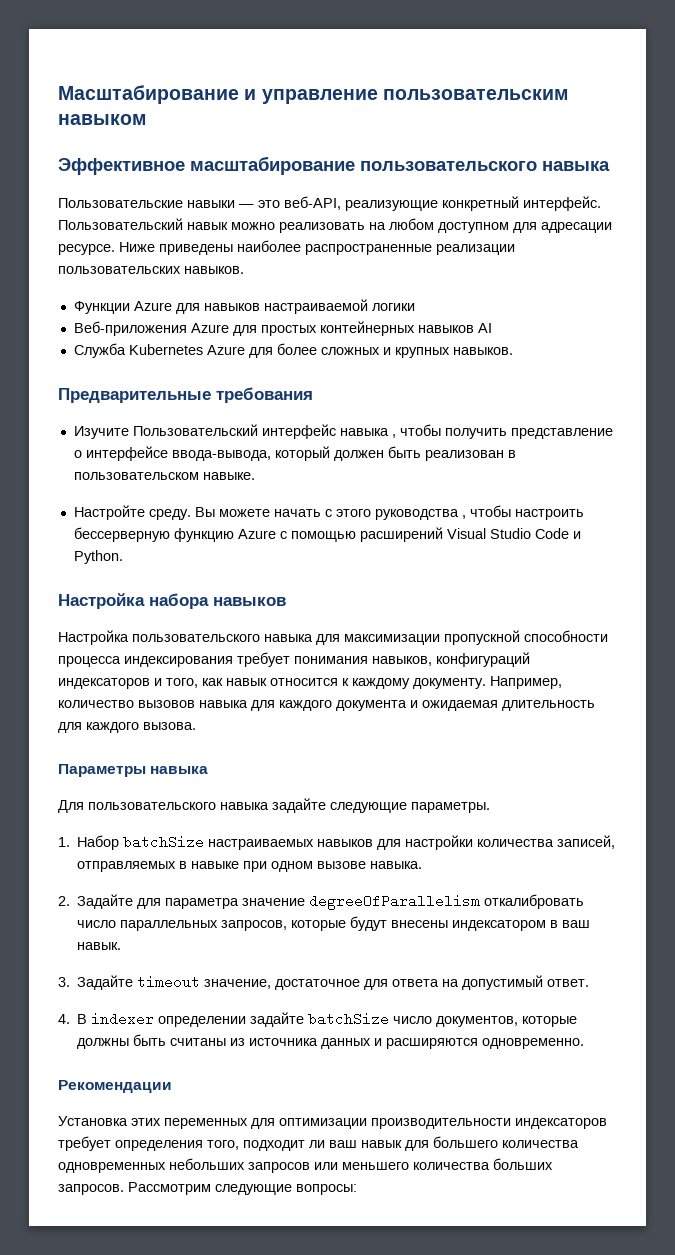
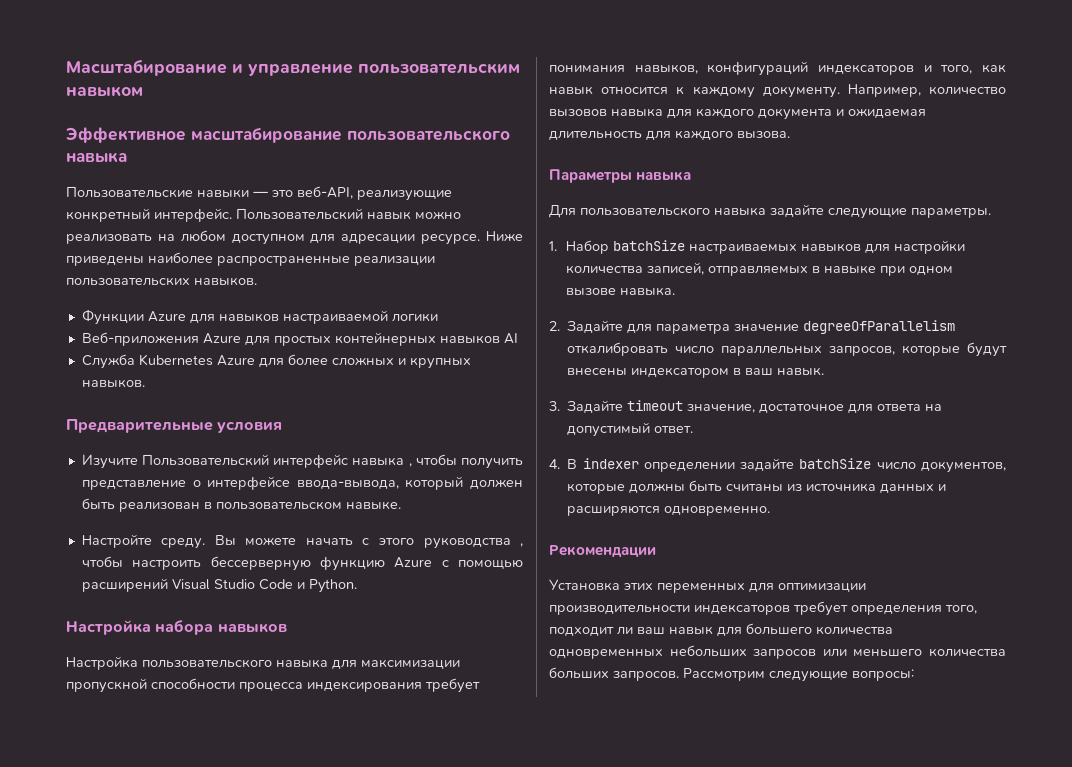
- Предварительные требования
+ Предварительные условия

